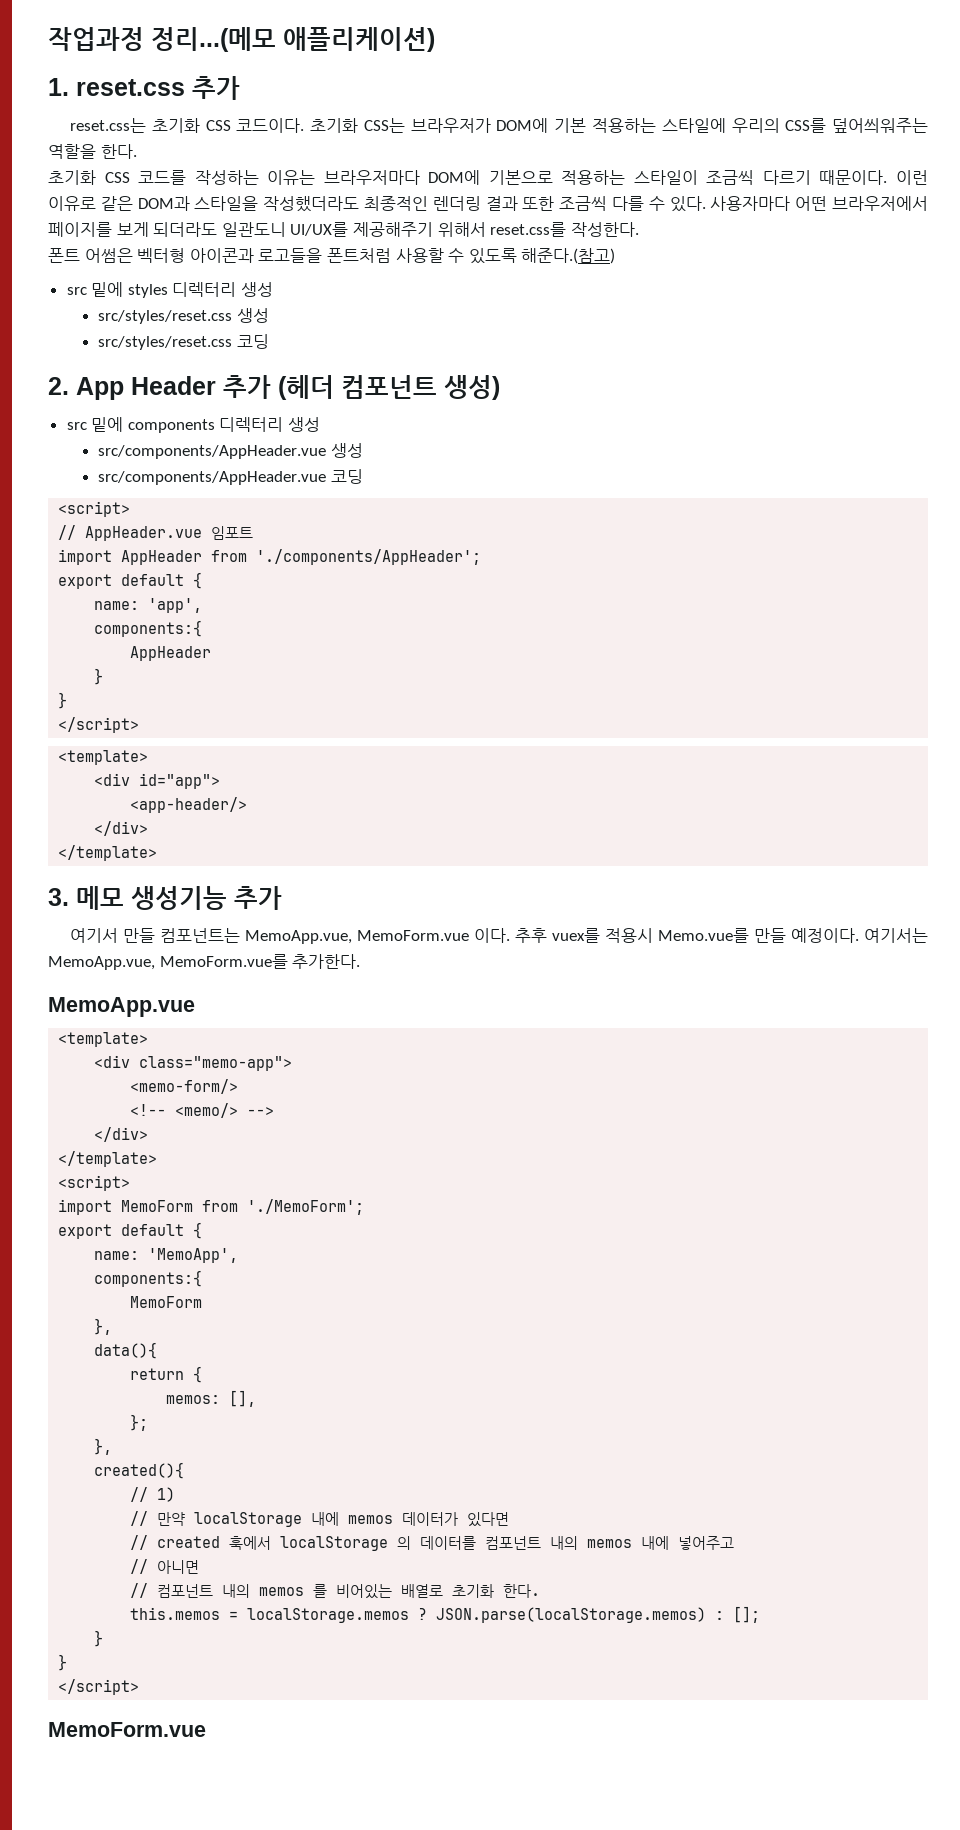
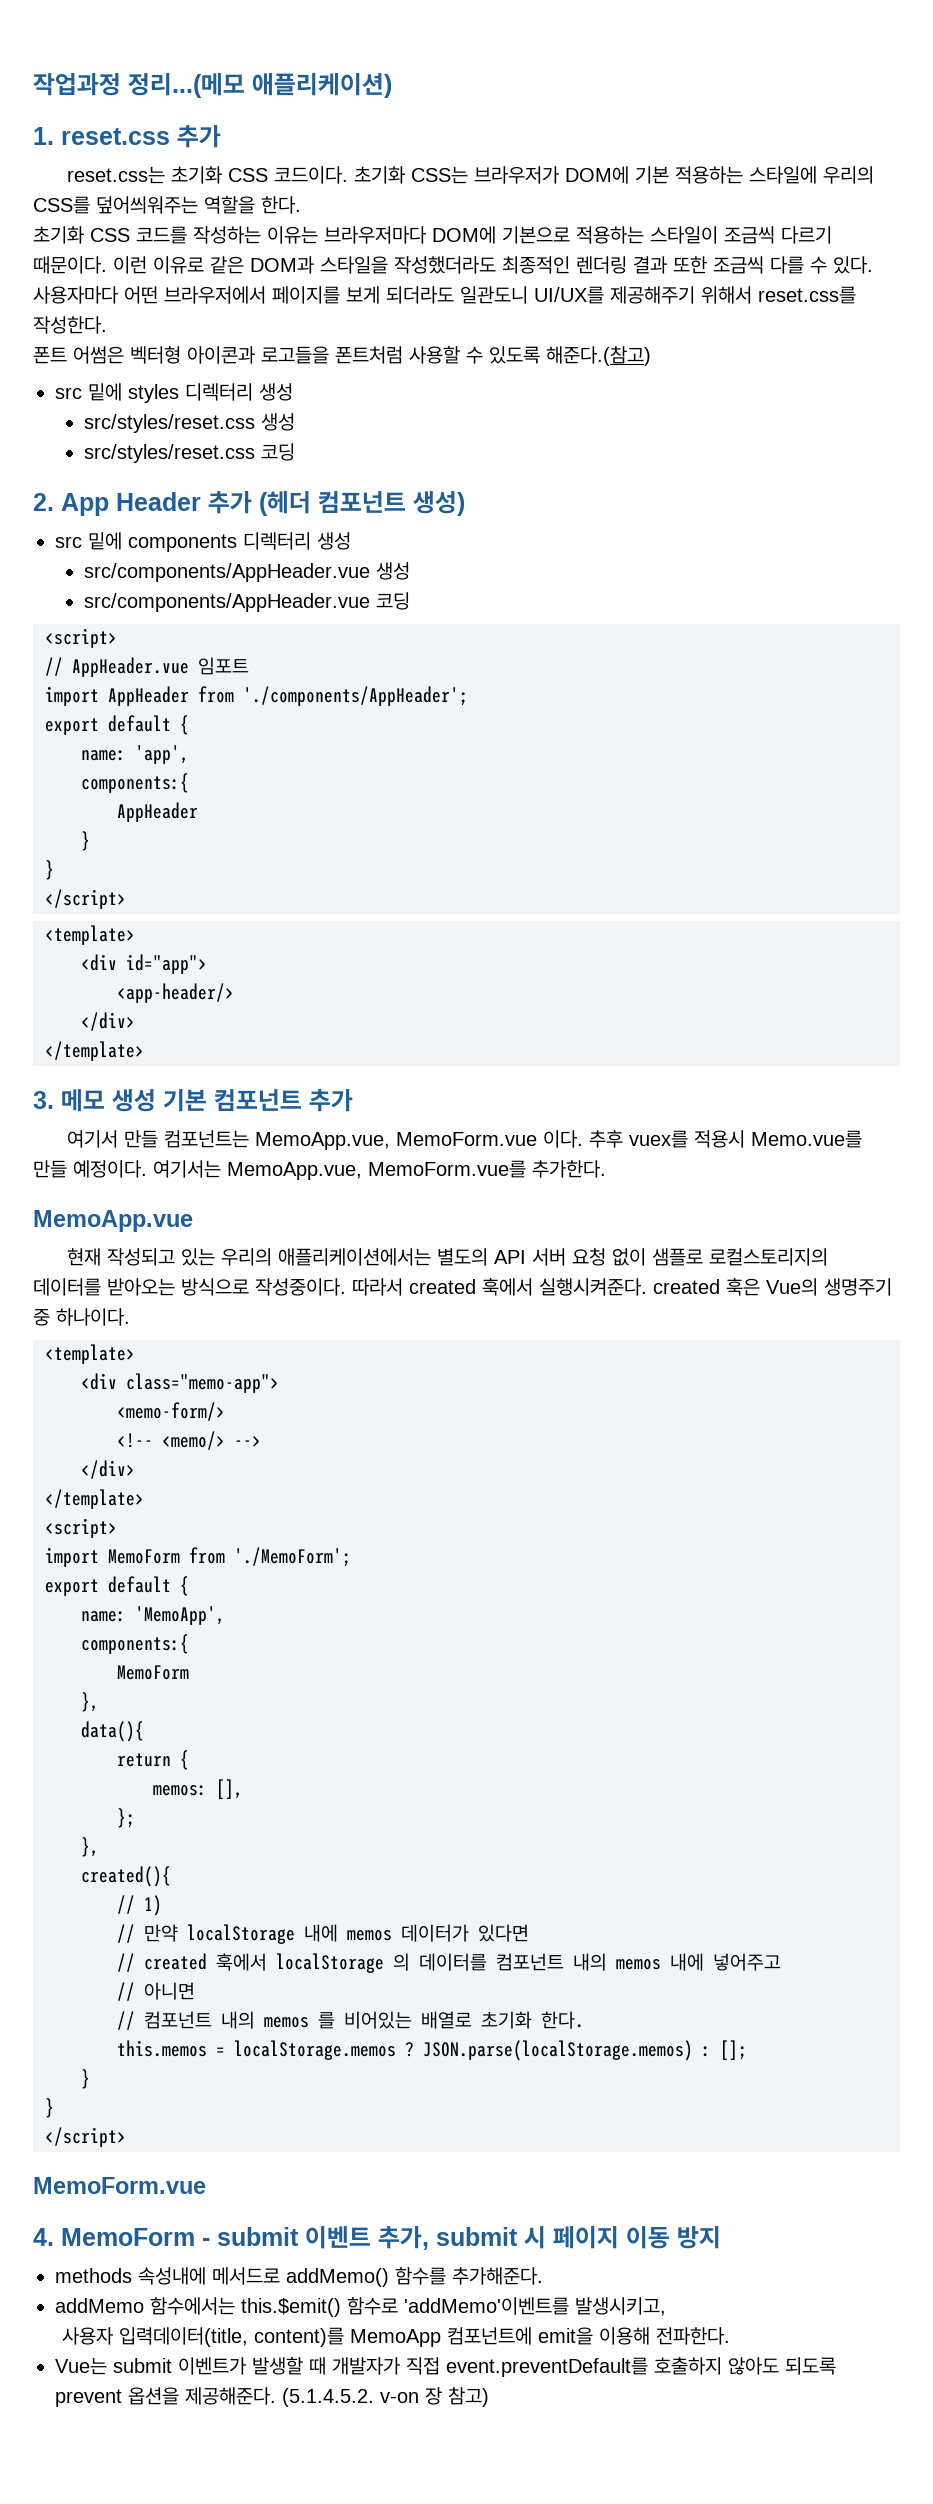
- 3. 메모 생성기능 추가
+ 3. 메모 생성 기본 컴포넌트 추가
+ 현재 작성되고 있는 우리의 애플리케이션에서는 별도의 API 서버 요청 없이 샘플로 로컬스토리지의 데이터를 받아오는 방식으로 작성중이다. 따라서 created 훅에서 실행시켜준다. created 훅은 Vue의 생명주기 중 하나이다.
+ 4. MemoForm - submit 이벤트 추가, submit 시 페이지 이동 방지
+ methods 속성내에 메서드로 addMemo() 함수를 추가해준다.
+ addMemo 함수에서는 this.$emit() 함수로 'addMemo'이벤트를 발생시키고,
+ 사용자 입력데이터(title, content)를 MemoApp 컴포넌트에 emit을 이용해 전파한다.
+ Vue는 submit 이벤트가 발생할 때 개발자가 직접 event.preventDefault를 호출하지 않아도 되도록 prevent 옵션을 제공해준다. (5.1.4.5.2. v-on 장 참고)

